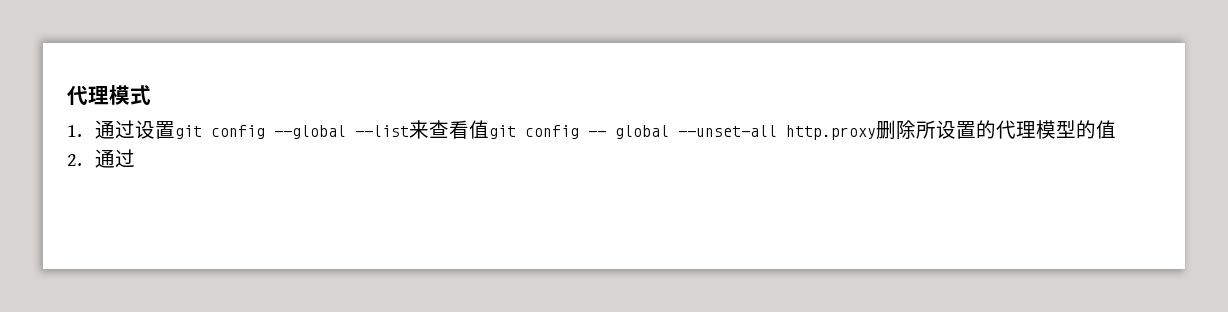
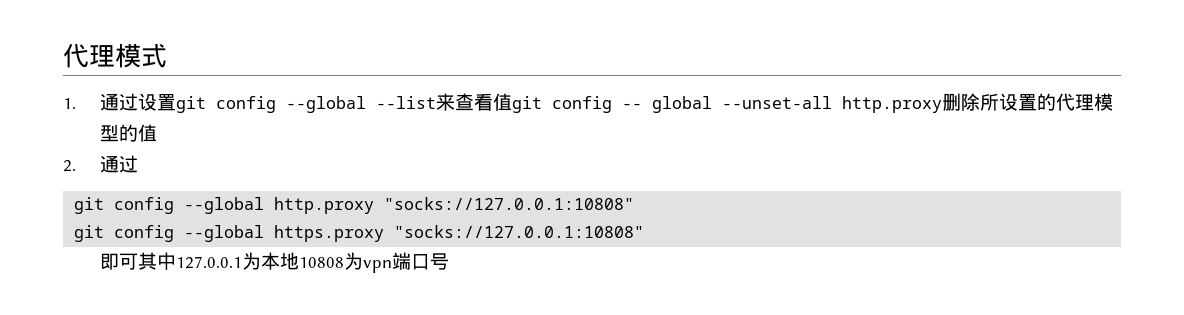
+ git config --global http.proxy "socks://127.0.0.1:10808"
+ git config --global https.proxy "socks://127.0.0.1:10808"
+ 即可其中127.0.0.1为本地10808为vpn端口号

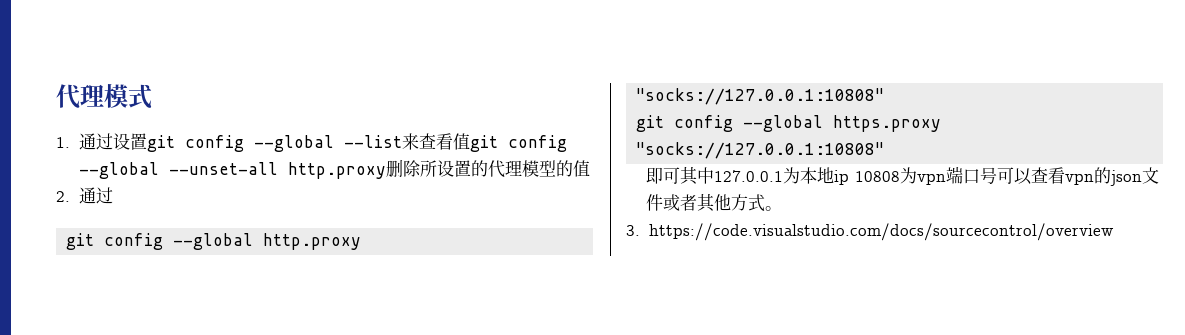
- 1.通过设置git config --global --list来查看值git config -- global --unset-all http.proxy删除所设置的代理模型的值
+ 1.通过设置git config --global --list来查看值git config --global --unset-all http.proxy删除所设置的代理模型的值
- 即可其中127.0.0.1为本地10808为vpn端口号
+ 即可其中127.0.0.1为本地ip 10808为vpn端口号可以查看vpn的json文件或者其他方式。
+ 3. https://code.visualstudio.com/docs/sourcecontrol/overview

